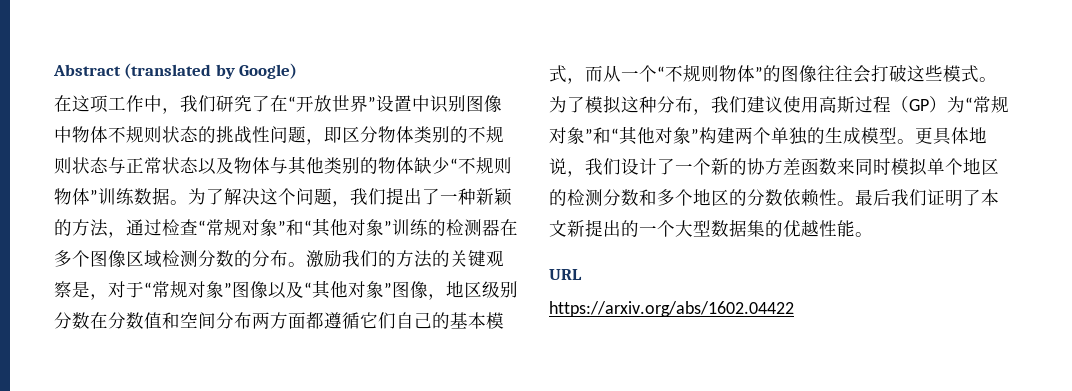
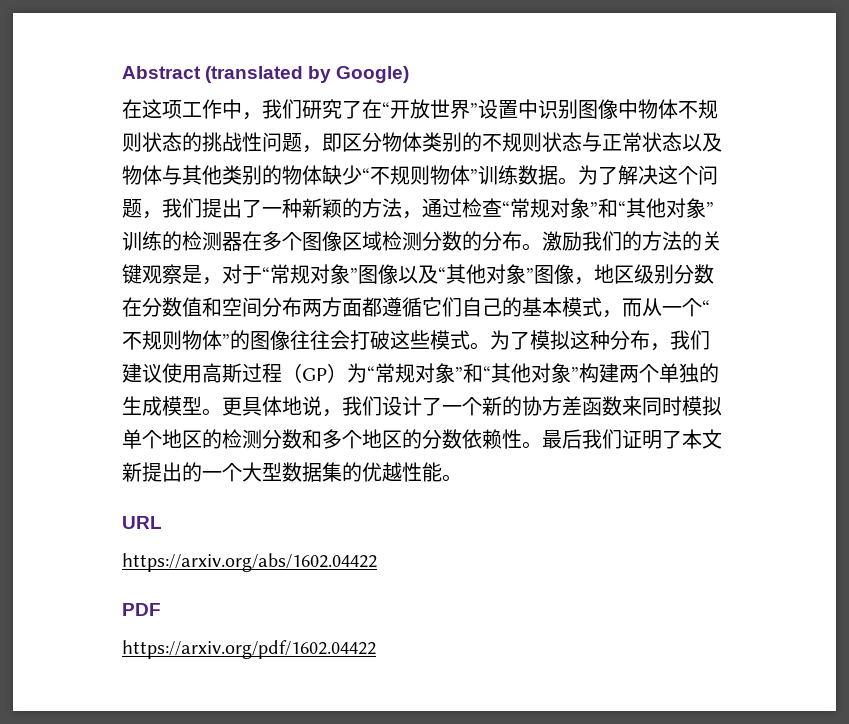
+ PDF
+ https://arxiv.org/pdf/1602.04422

